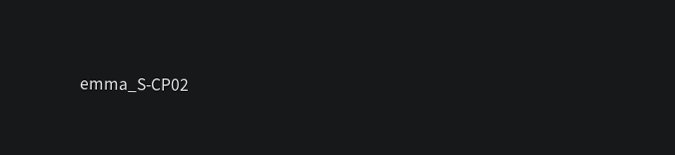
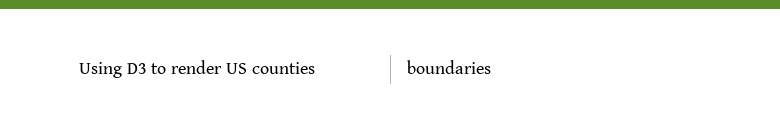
- emma_S-CP02
+ Using D3 to render US counties boundaries

